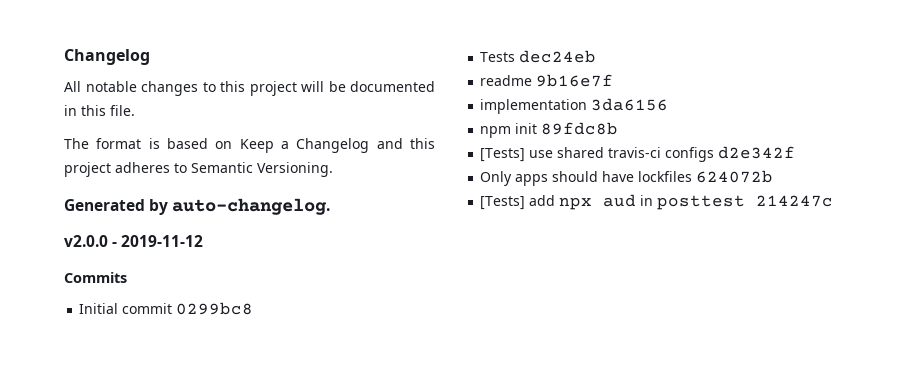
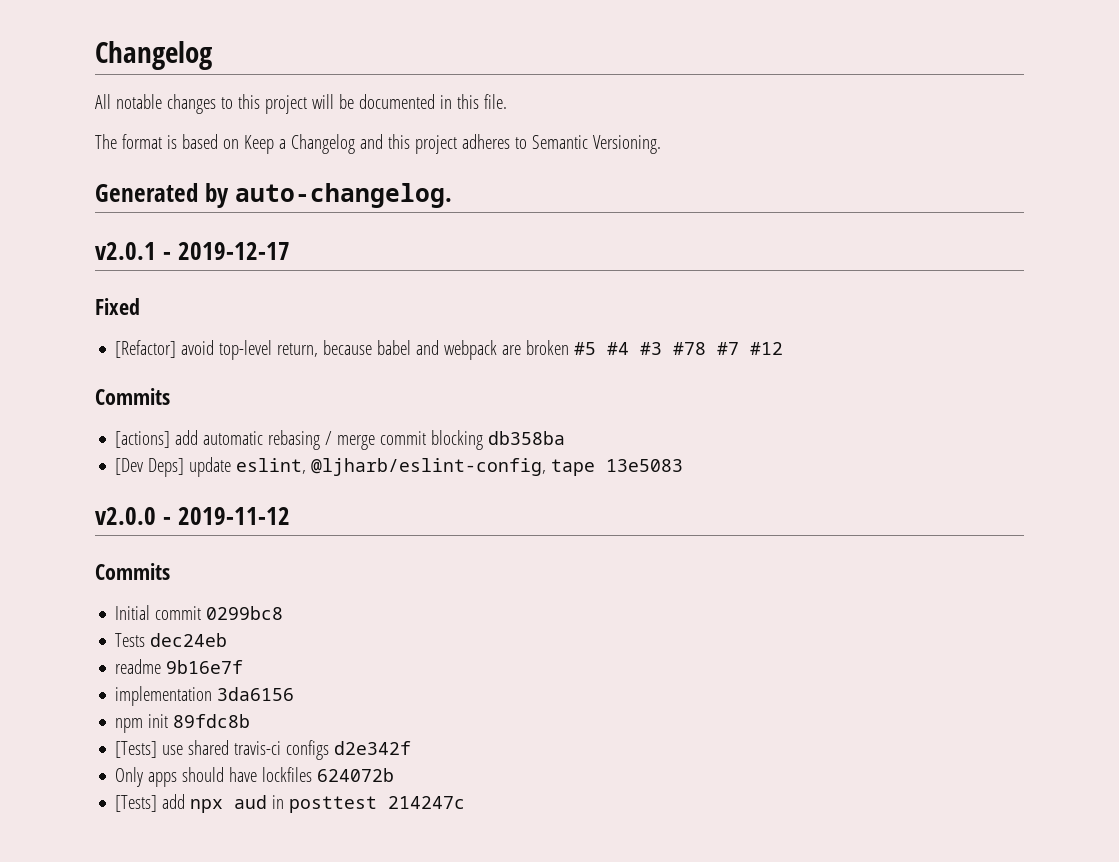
+ v2.0.1 - 2019-12-17
+ Fixed
+ [Refactor] avoid top-level return, because babel and webpack are broken #5 #4 #3 #78 #7 #12
+ Commits
+ [actions] add automatic rebasing / merge commit blocking db358ba
+ [Dev Deps] update eslint, @ljharb/eslint-config, tape 13e5083

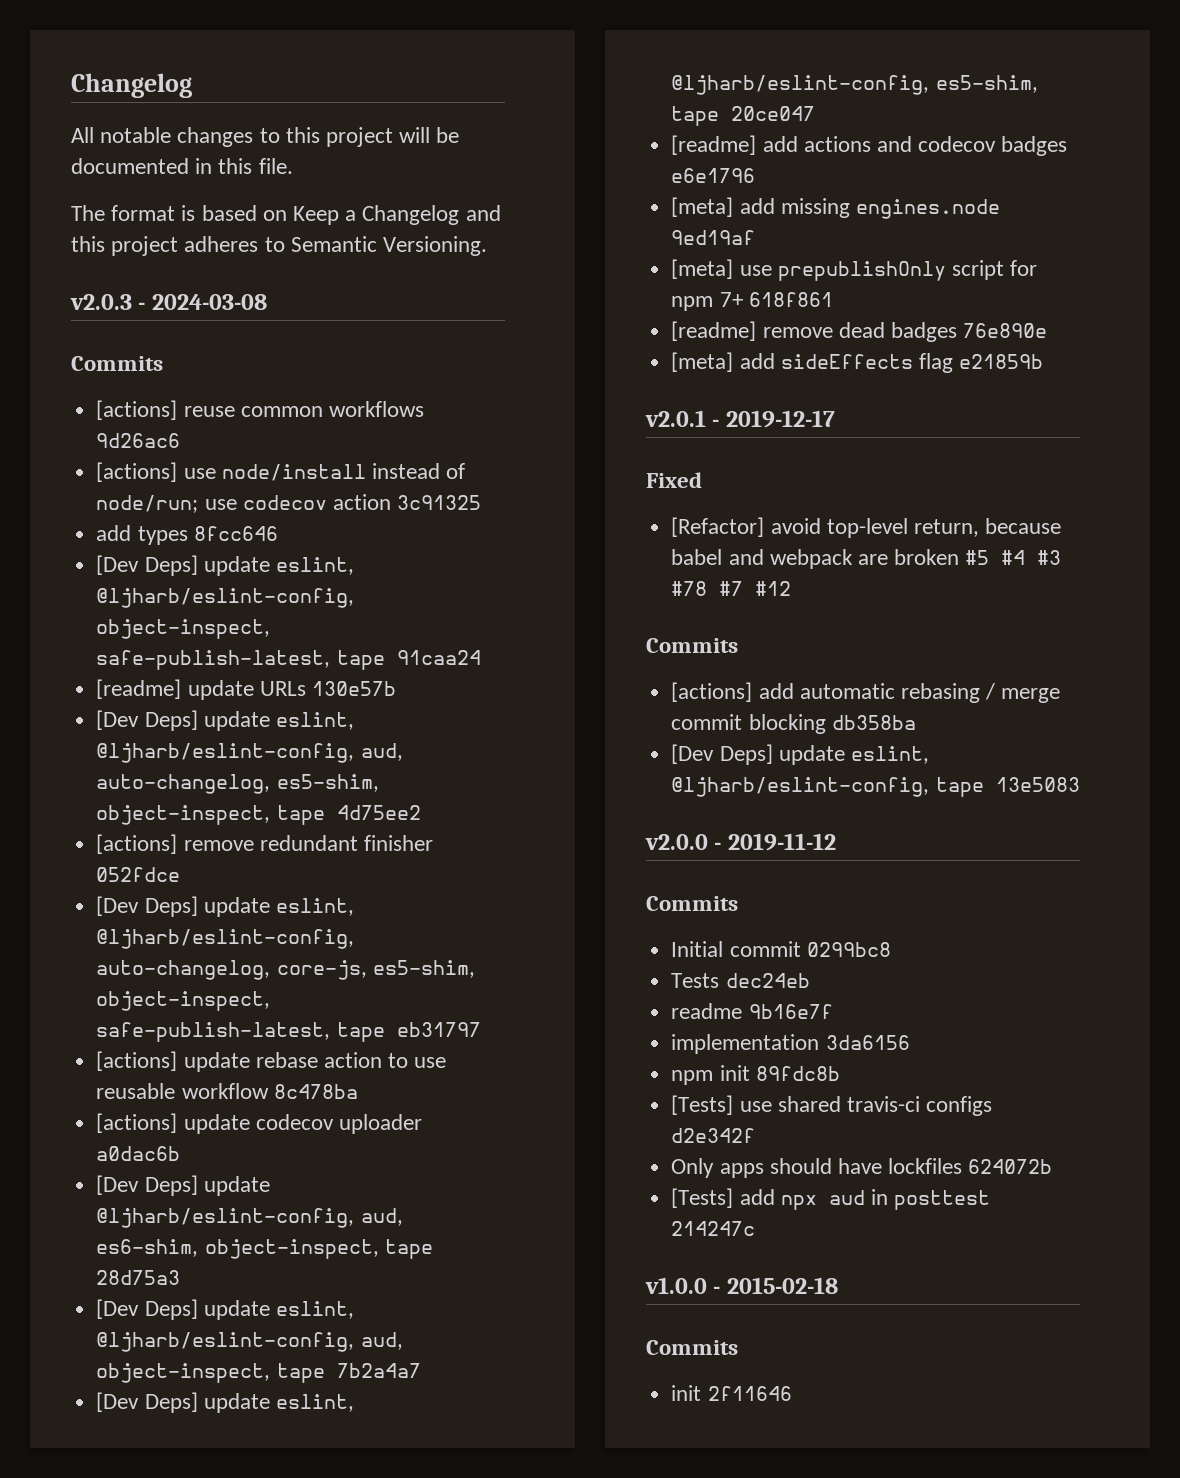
- Generated by auto-changelog.
+ v2.0.3 - 2024-03-08
+ Commits
+ [actions] reuse common workflows 9d26ac6
+ [actions] use node/install instead of node/run; use codecov action 3c91325
+ add types 8fcc646
+ [Dev Deps] update eslint, @ljharb/eslint-config, object-inspect, safe-publish-latest, tape 91caa24
+ [readme] update URLs 130e57b
+ [Dev Deps] update eslint, @ljharb/eslint-config, aud, auto-changelog, es5-shim, object-inspect, tape 4d75ee2
+ [actions] remove redundant finisher 052fdce
+ [Dev Deps] update eslint, @ljharb/eslint-config, auto-changelog, core-js, es5-shim, object-inspect, safe-publish-latest, tape eb31797
+ [actions] update rebase action to use reusable workflow 8c478ba
+ [actions] update codecov uploader a0dac6b
+ [Dev Deps] update @ljharb/eslint-config, aud, es6-shim, object-inspect, tape 28d75a3
+ [Dev Deps] update eslint, @ljharb/eslint-config, aud, object-inspect, tape 7b2a4a7
+ [Dev Deps] update eslint, @ljharb/eslint-config, es5-shim, tape 20ce047
+ [readme] add actions and codecov badges e6e1796
+ [meta] add missing engines.node 9ed19af
+ [meta] use prepublishOnly script for npm 7+ 618f861
+ [readme] remove dead badges 76e890e
+ [meta] add sideEffects flag e21859b
+ v1.0.0 - 2015-02-18
+ Commits
+ init 2f11646

